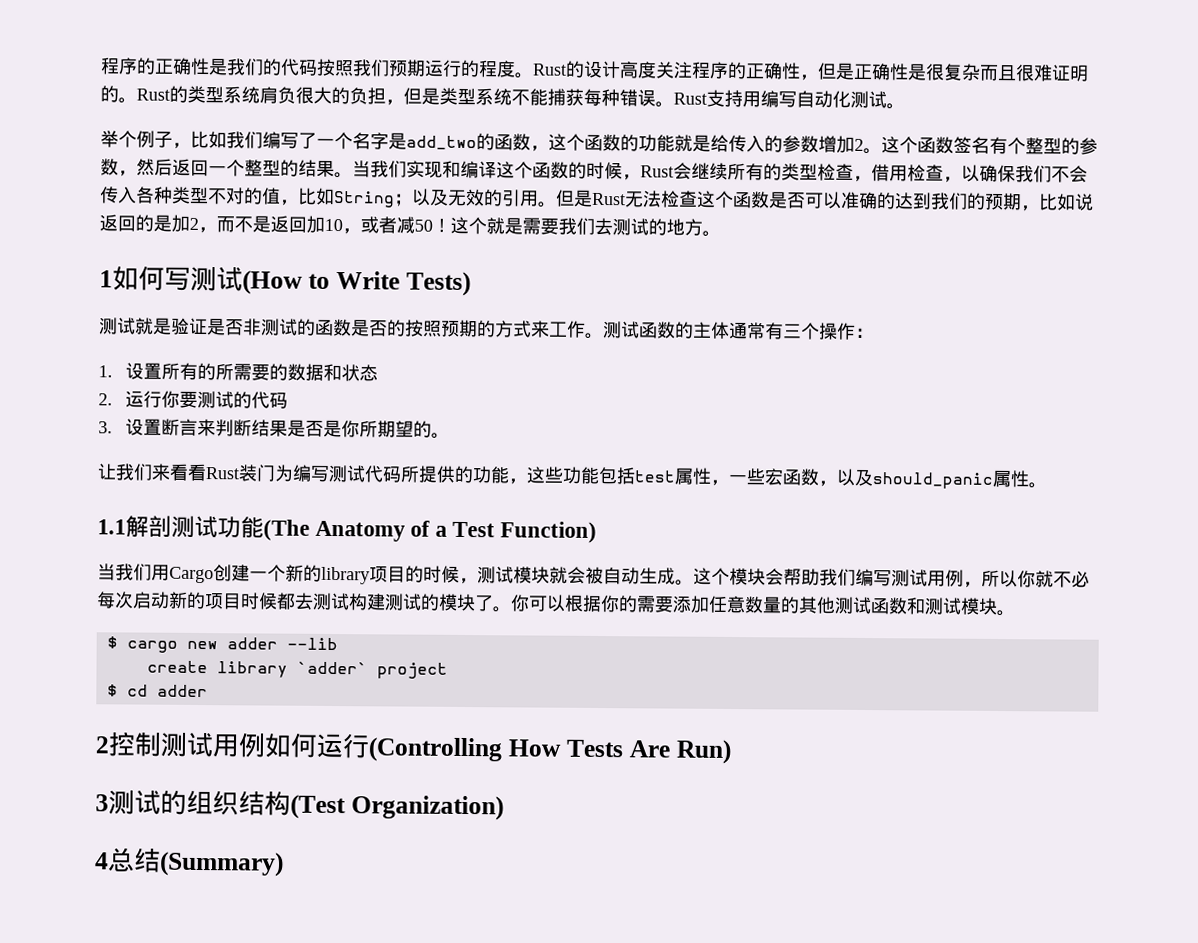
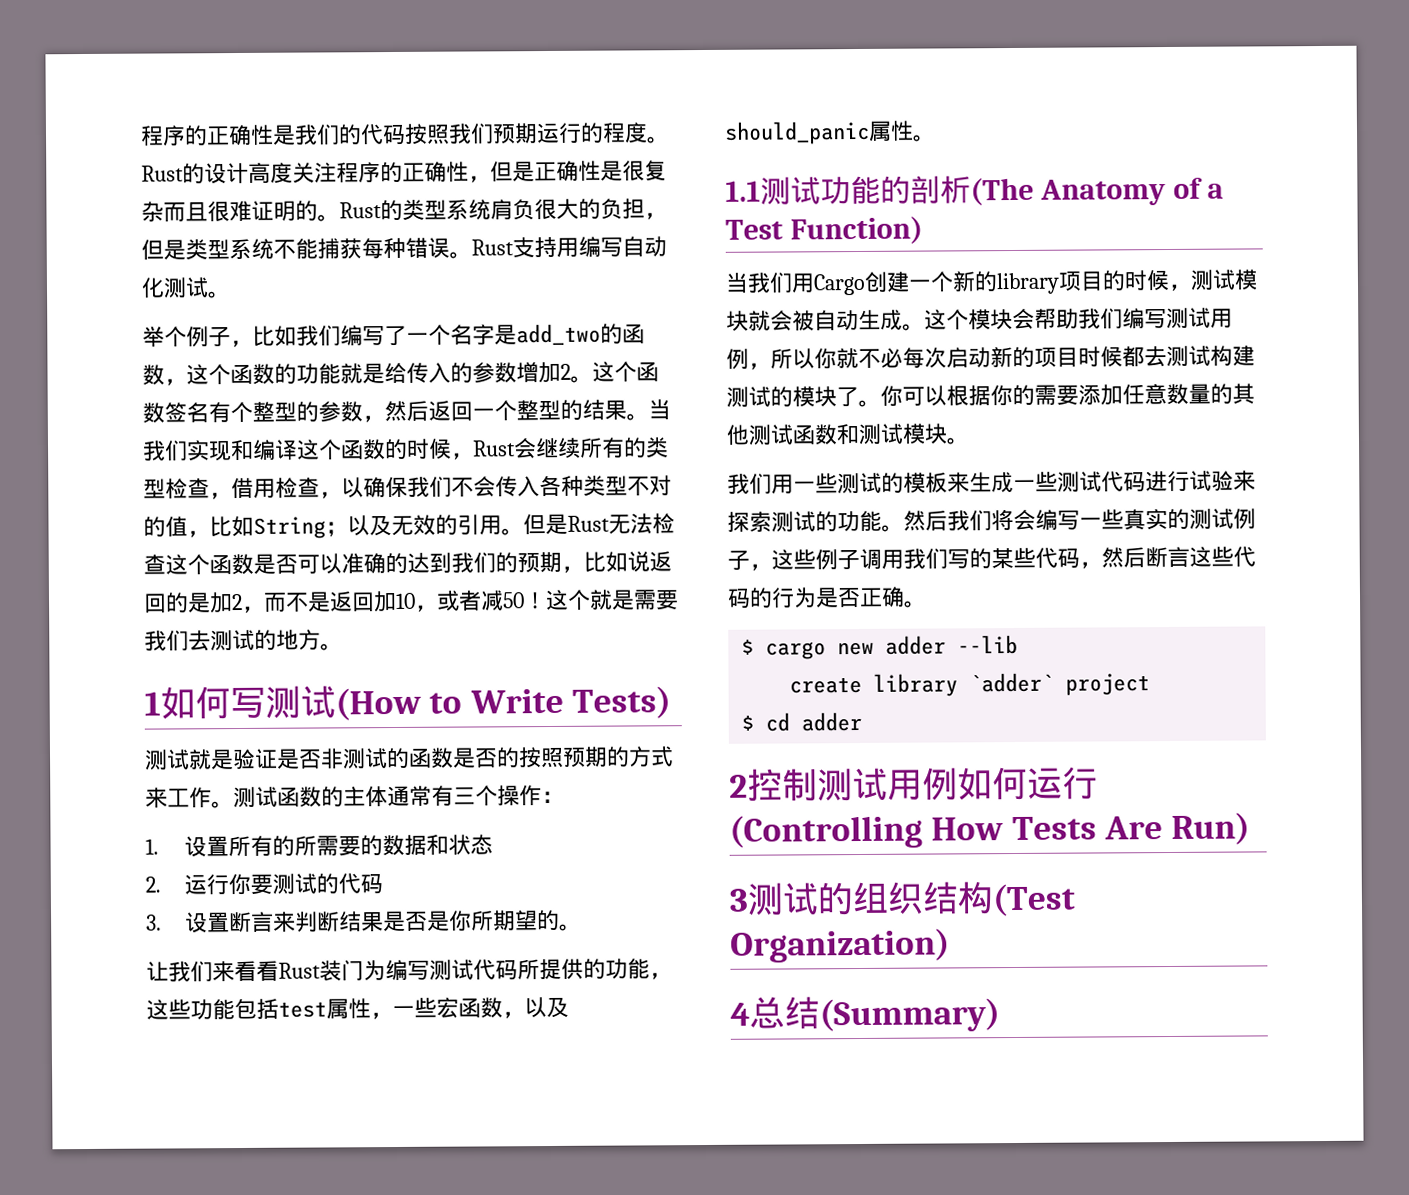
- 1.1解剖测试功能(The Anatomy of a Test Function)
+ 1.1测试功能的剖析(The Anatomy of a Test Function)
+ 我们用一些测试的模板来生成一些测试代码进行试验来探索测试的功能。然后我们将会编写一些真实的测试例子，这些例子调用我们写的某些代码，然后断言这些代码的行为是否正确。

